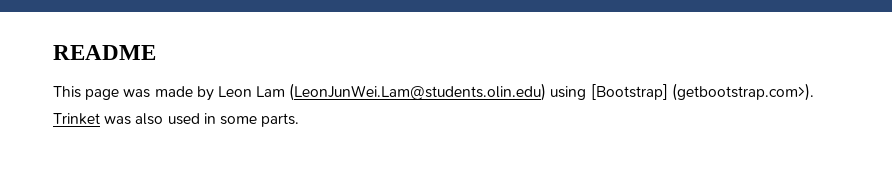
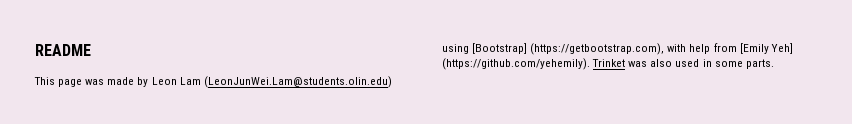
- This page was made by Leon Lam (LeonJunWei.Lam@students.olin.edu) using [Bootstrap] (getbootstrap.com>). Trinket was also used in some parts.
+ This page was made by Leon Lam (LeonJunWei.Lam@students.olin.edu) using [Bootstrap] (https://getbootstrap.com), with help from [Emily Yeh] (https://github.com/yehemily). Trinket was also used in some parts.

